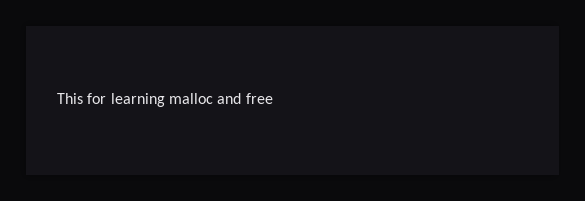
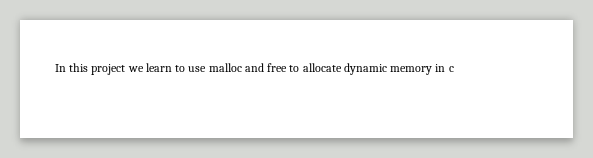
- This for learning malloc and free
+ In this project we learn to use malloc and free to allocate dynamic memory in c

